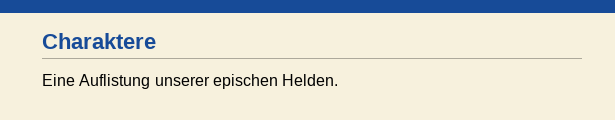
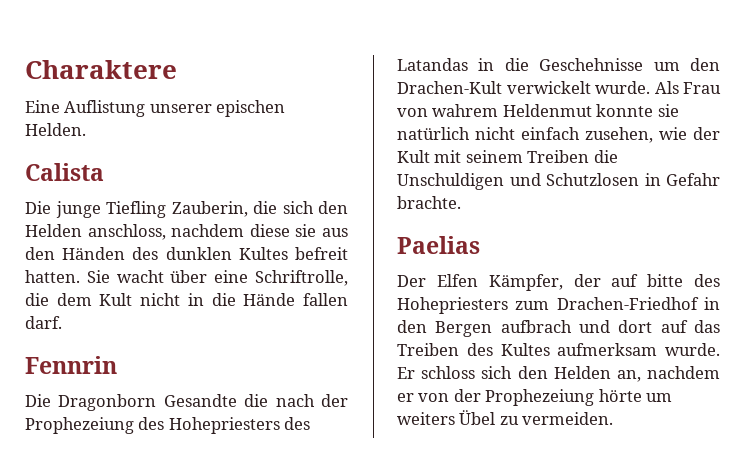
+ Calista
+ Die junge Tiefling Zauberin, die sich den Helden anschloss, nachdem diese sie aus den Händen des dunklen Kultes befreit hatten. Sie wacht über eine Schriftrolle, die dem Kult nicht in die Hände fallen darf.
+ Fennrin
+ Die Dragonborn Gesandte die nach der Prophezeiung des Hohepriesters des Latandas in die Geschehnisse um den Drachen-Kult verwickelt wurde. Als Frau von wahrem Heldenmut konnte sie natürlich nicht einfach zusehen, wie der Kult mit seinem Treiben die Unschuldigen und Schutzlosen in Gefahr brachte.
+ Paelias
+ Der Elfen Kämpfer, der auf bitte des Hohepriesters zum Drachen-Friedhof in den Bergen aufbrach und dort auf das Treiben des Kultes aufmerksam wurde. Er schloss sich den Helden an, nachdem er von der Prophezeiung hörte um weiters Übel zu vermeiden.

